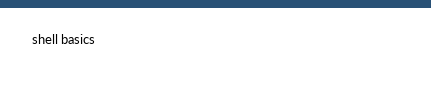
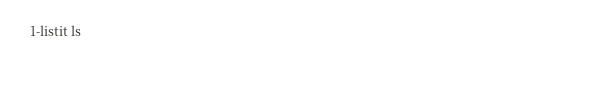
- shell basics
+ 1-listit ls

